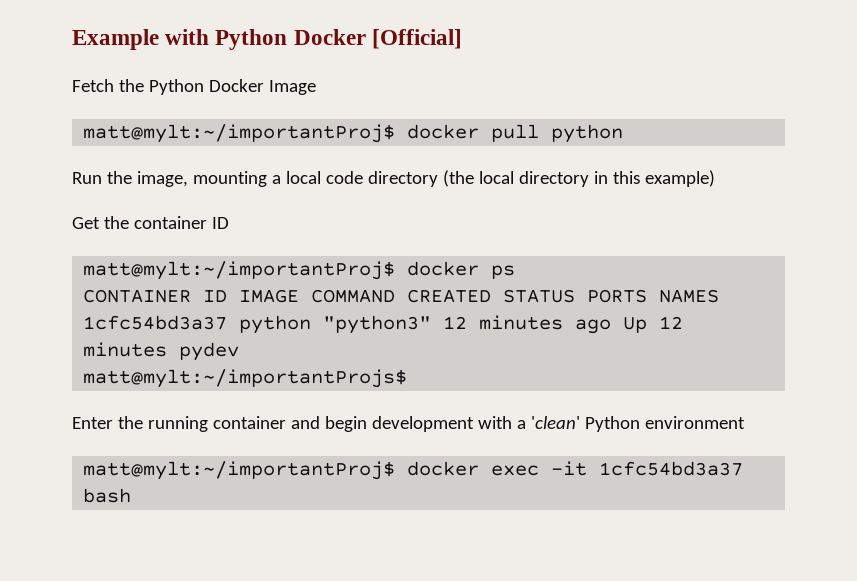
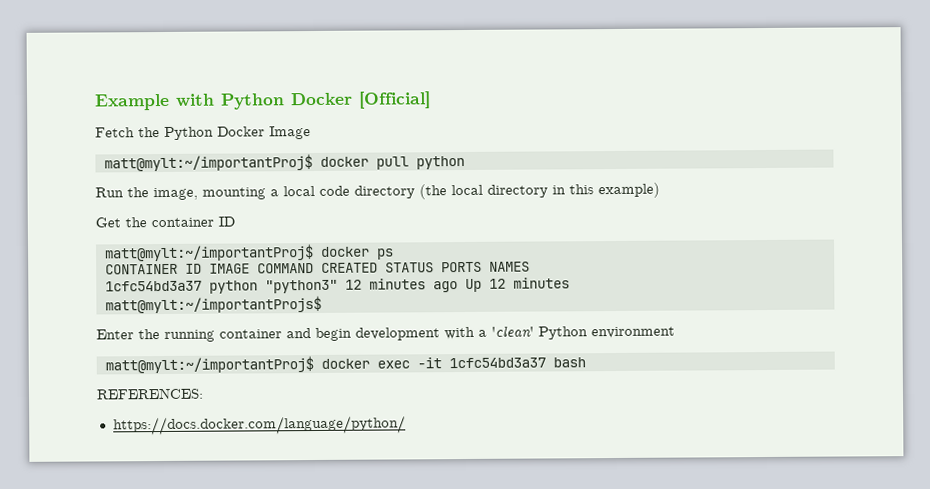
- 1cfc54bd3a37 python "python3" 12 minutes ago Up 12 minutes pydev
+ 1cfc54bd3a37 python "python3" 12 minutes ago Up 12 minutes
+ REFERENCES:
+ https://docs.docker.com/language/python/

